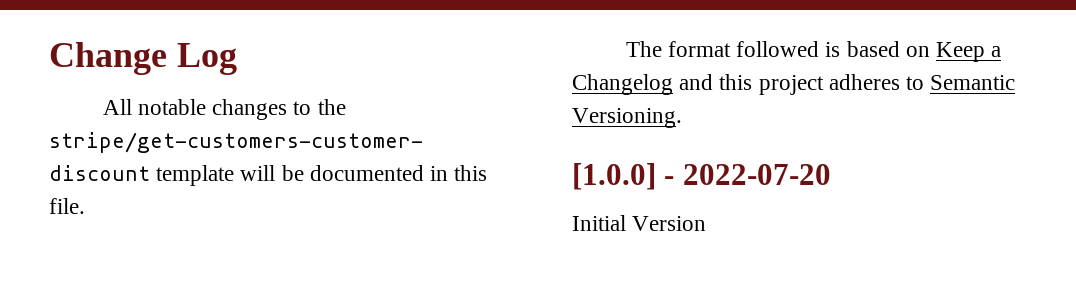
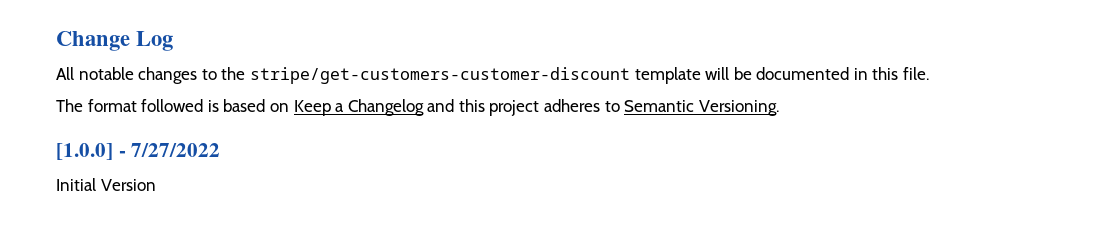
- [1.0.0] - 2022-07-20
+ [1.0.0] - 7/27/2022

